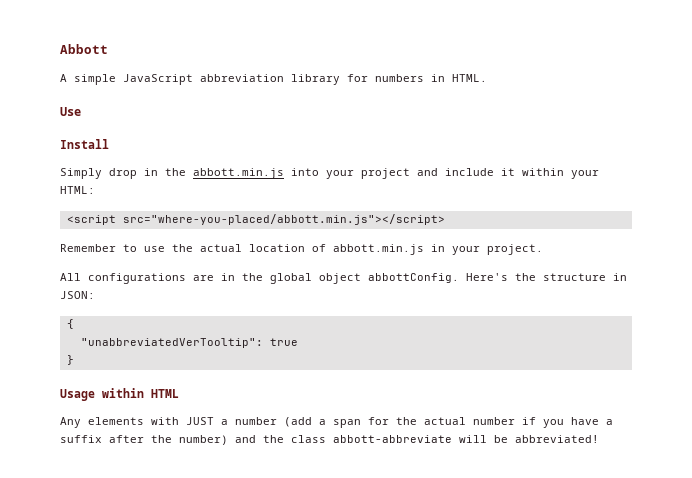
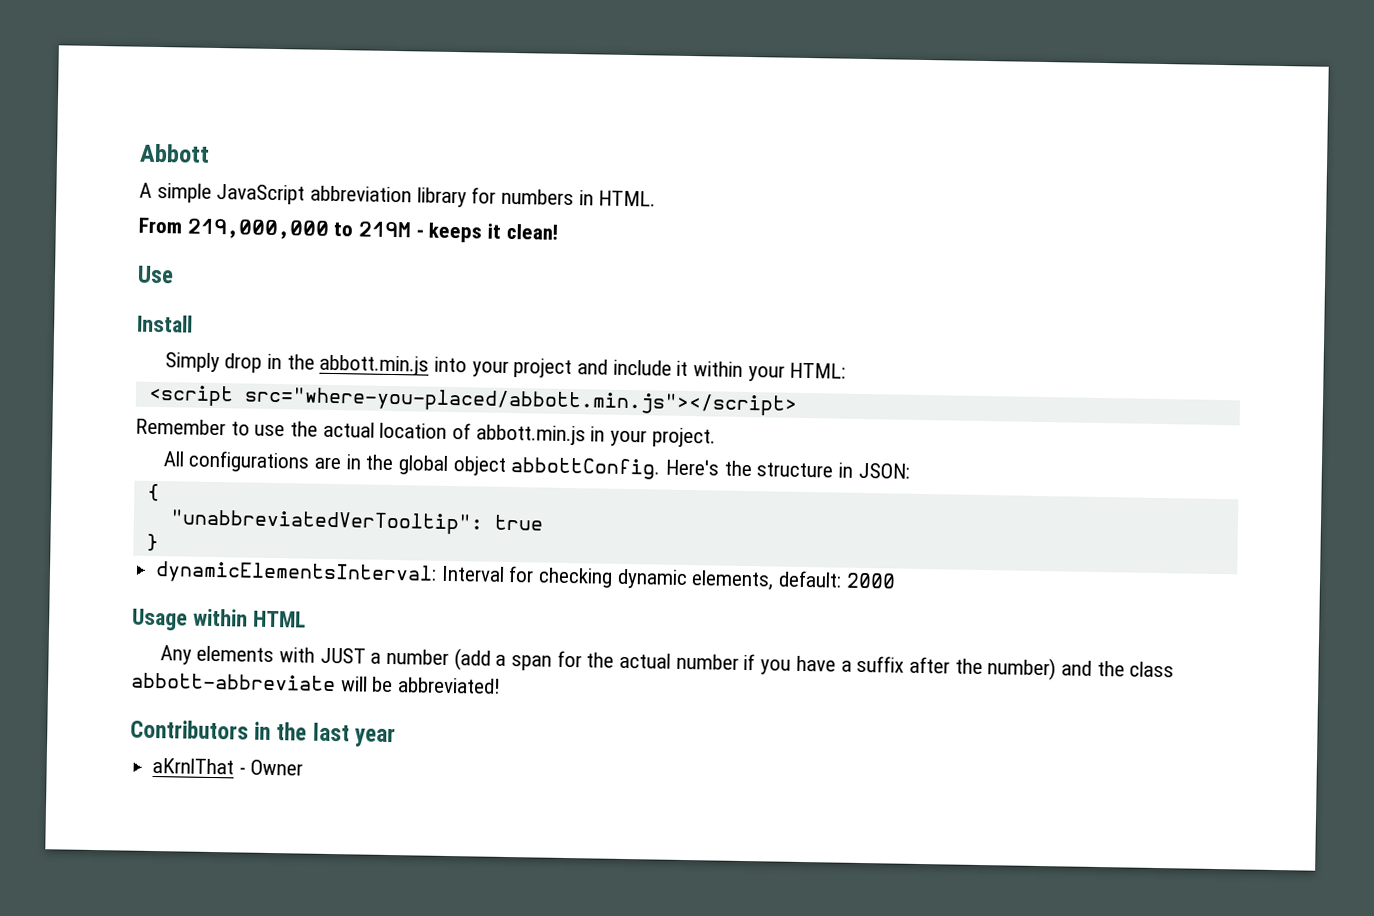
+ From 219,000,000 to 219M - keeps it clean!
+ dynamicElementsInterval: Interval for checking dynamic elements, default: 2000
+ Contributors in the last year
+ aKrnlThat - Owner

